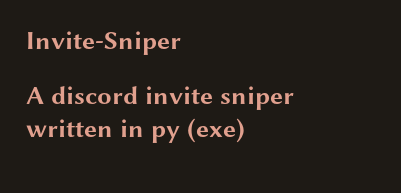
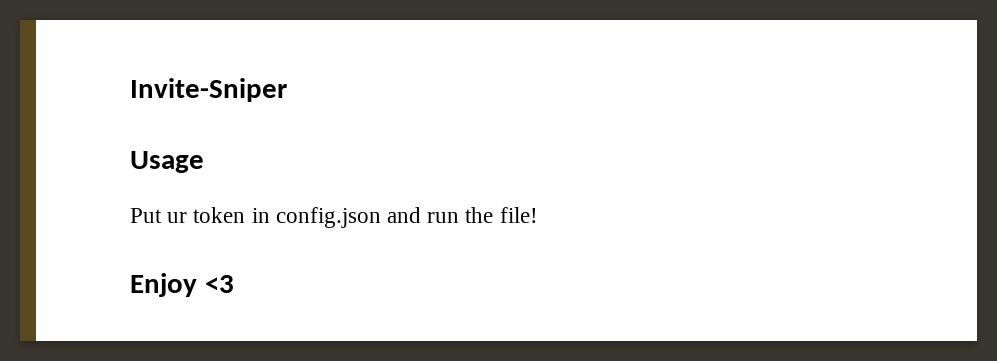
- A discord invite sniper written in py (exe)
+ Usage
+ Put ur token in config.json and run the file!
+ Enjoy <3

